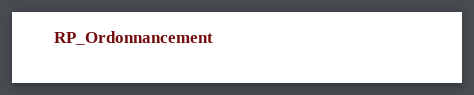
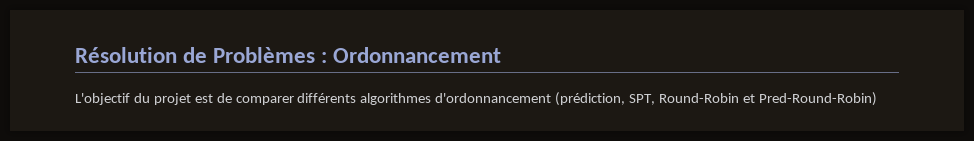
- RP_Ordonnancement
+ Résolution de Problèmes : Ordonnancement
+ L'objectif du projet est de comparer différents algorithmes d'ordonnancement (prédiction, SPT, Round-Robin et Pred-Round-Robin)

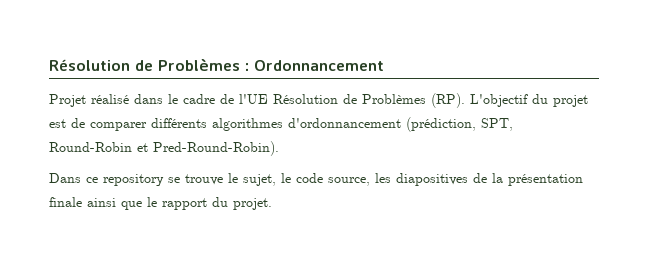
- L'objectif du projet est de comparer différents algorithmes d'ordonnancement (prédiction, SPT, Round-Robin et Pred-Round-Robin)
+ Projet réalisé dans le cadre de l'UE Résolution de Problèmes (RP). L'objectif du projet est de comparer différents algorithmes d'ordonnancement (prédiction, SPT, Round-Robin et Pred-Round-Robin).
+ Dans ce repository se trouve le sujet, le code source, les diapositives de la présentation finale ainsi que le rapport du projet.

